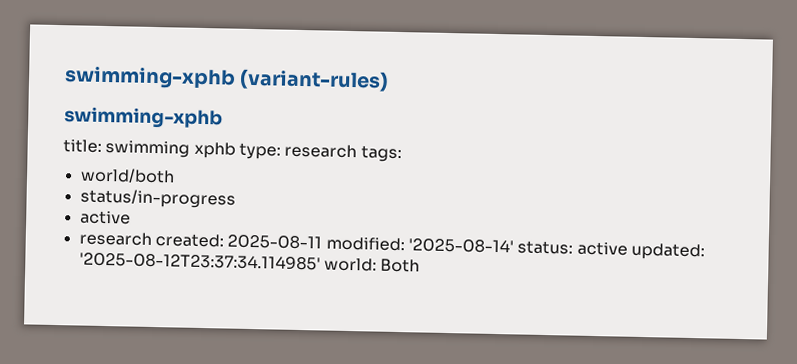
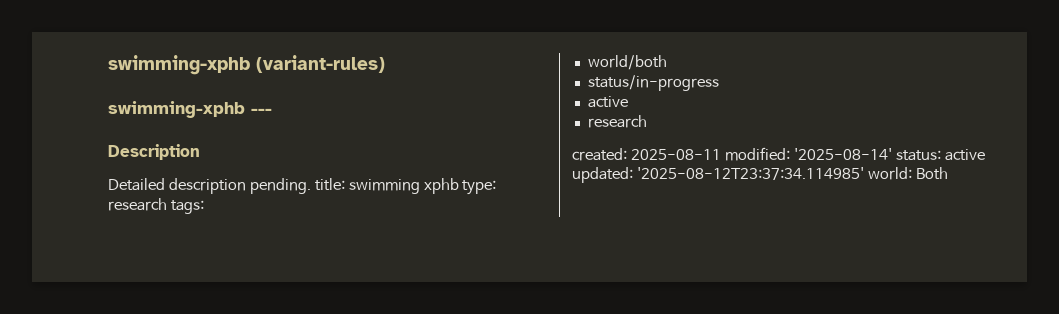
  swimming-xphb (variant-rules)
- swimming-xphb
- title: swimming xphb type: research tags:
+ swimming-xphb ---
+ Description
+ Detailed description pending. title: swimming xphb type: research tags:
  status/in-progress
  active
- research created: 2025-08-11 modified: '2025-08-14' status: active updated: '2025-08-12T23:37:34.114985' world: Both
+ research
+ created: 2025-08-11 modified: '2025-08-14' status: active updated: '2025-08-12T23:37:34.114985' world: Both

